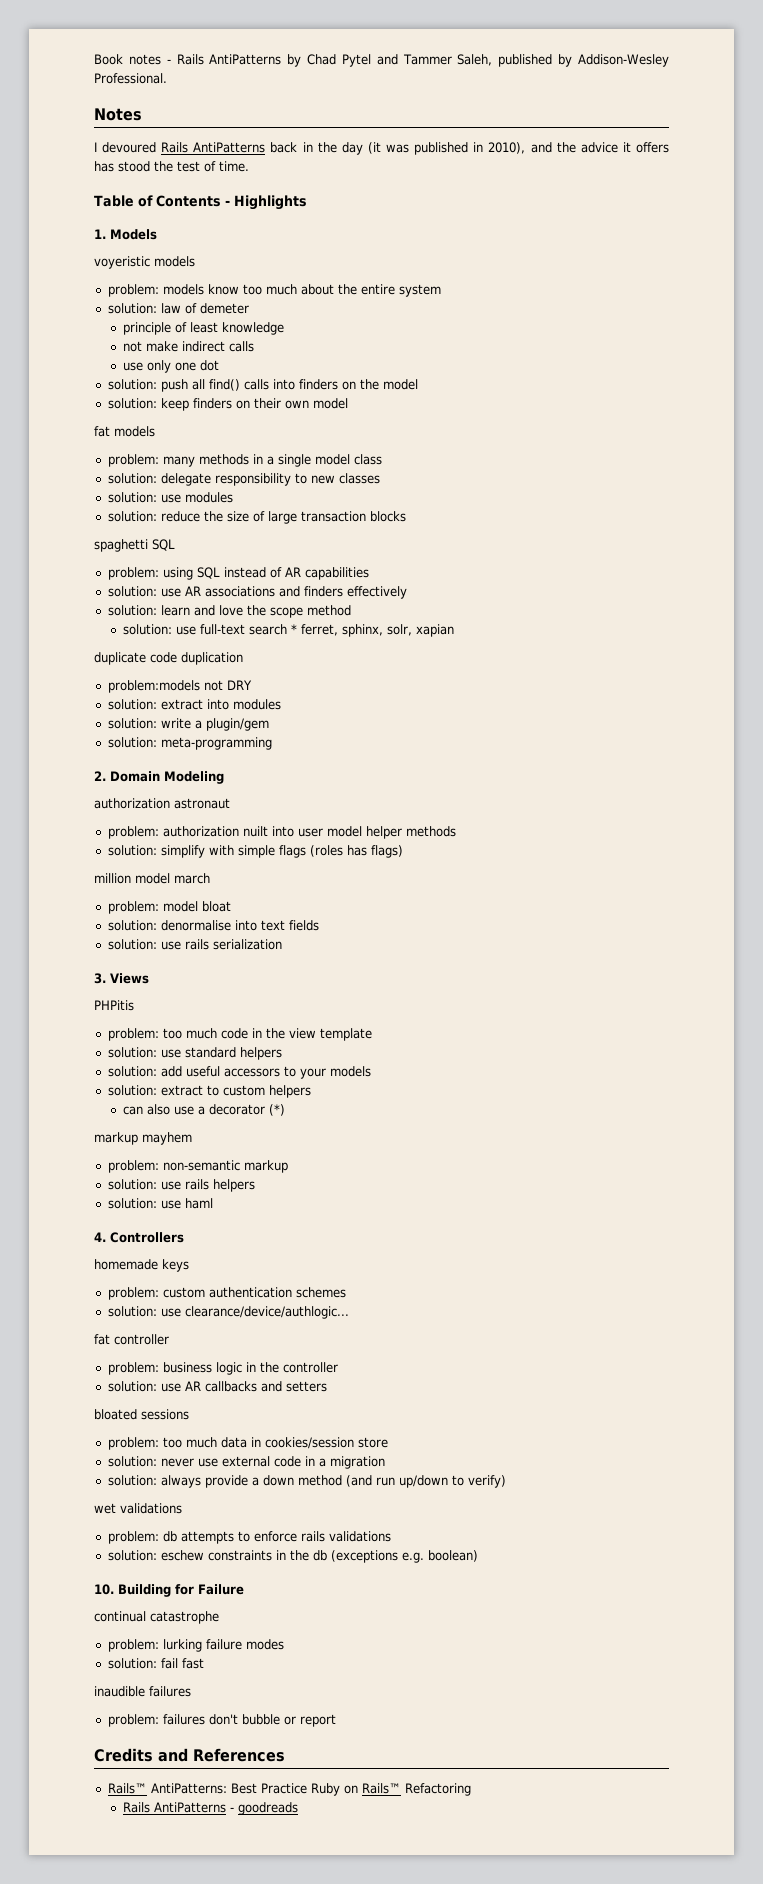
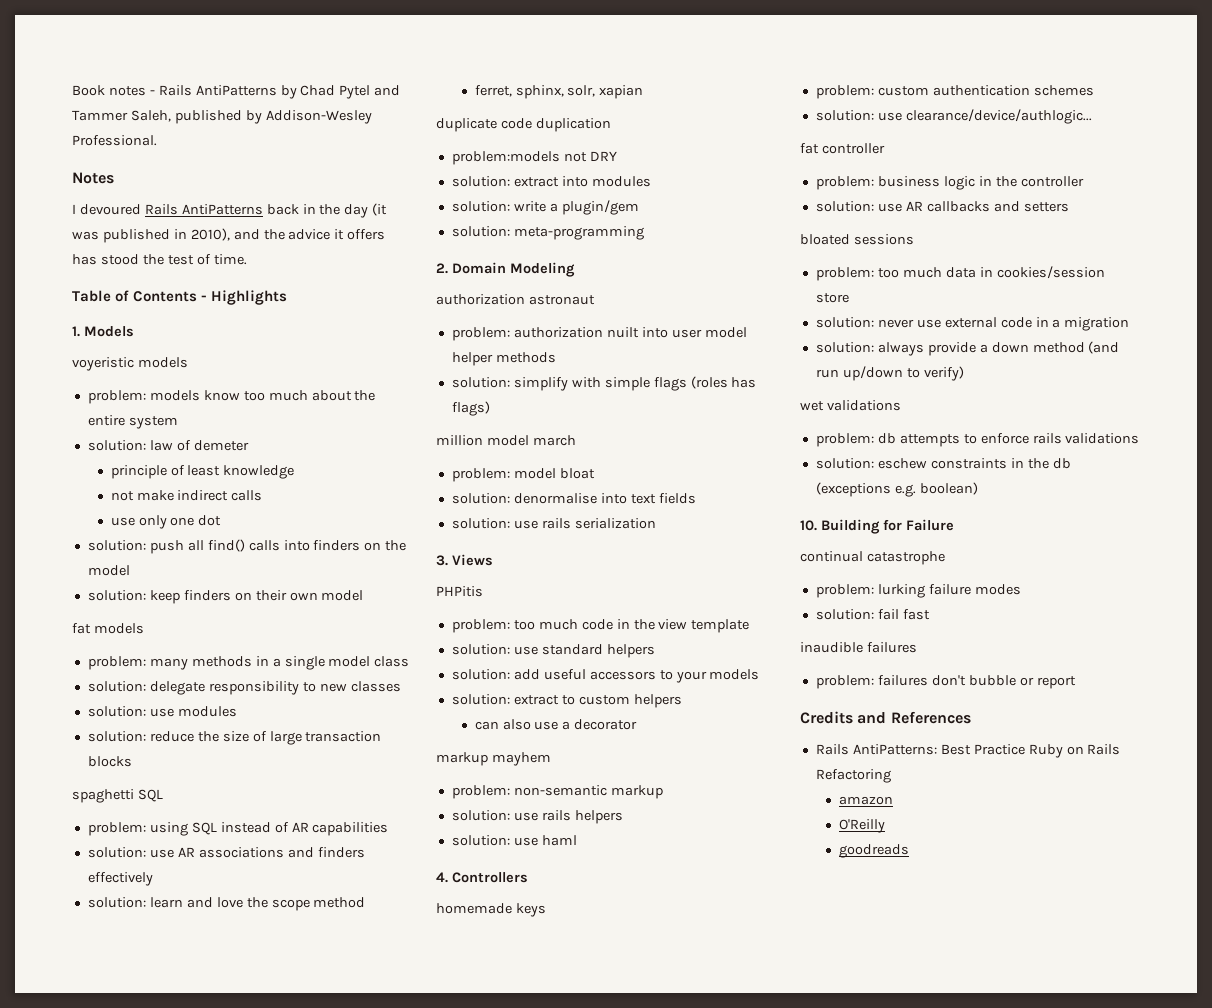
- solution: use full-text search * ferret, sphinx, solr, xapian
+ ferret, sphinx, solr, xapian
- can also use a decorator (*)
+ can also use a decorator
- Rails™ AntiPatterns: Best Practice Ruby on Rails™ Refactoring
+ Rails AntiPatterns: Best Practice Ruby on Rails Refactoring
- Rails AntiPatterns - goodreads
+ amazon
+ O'Reilly
+ goodreads

